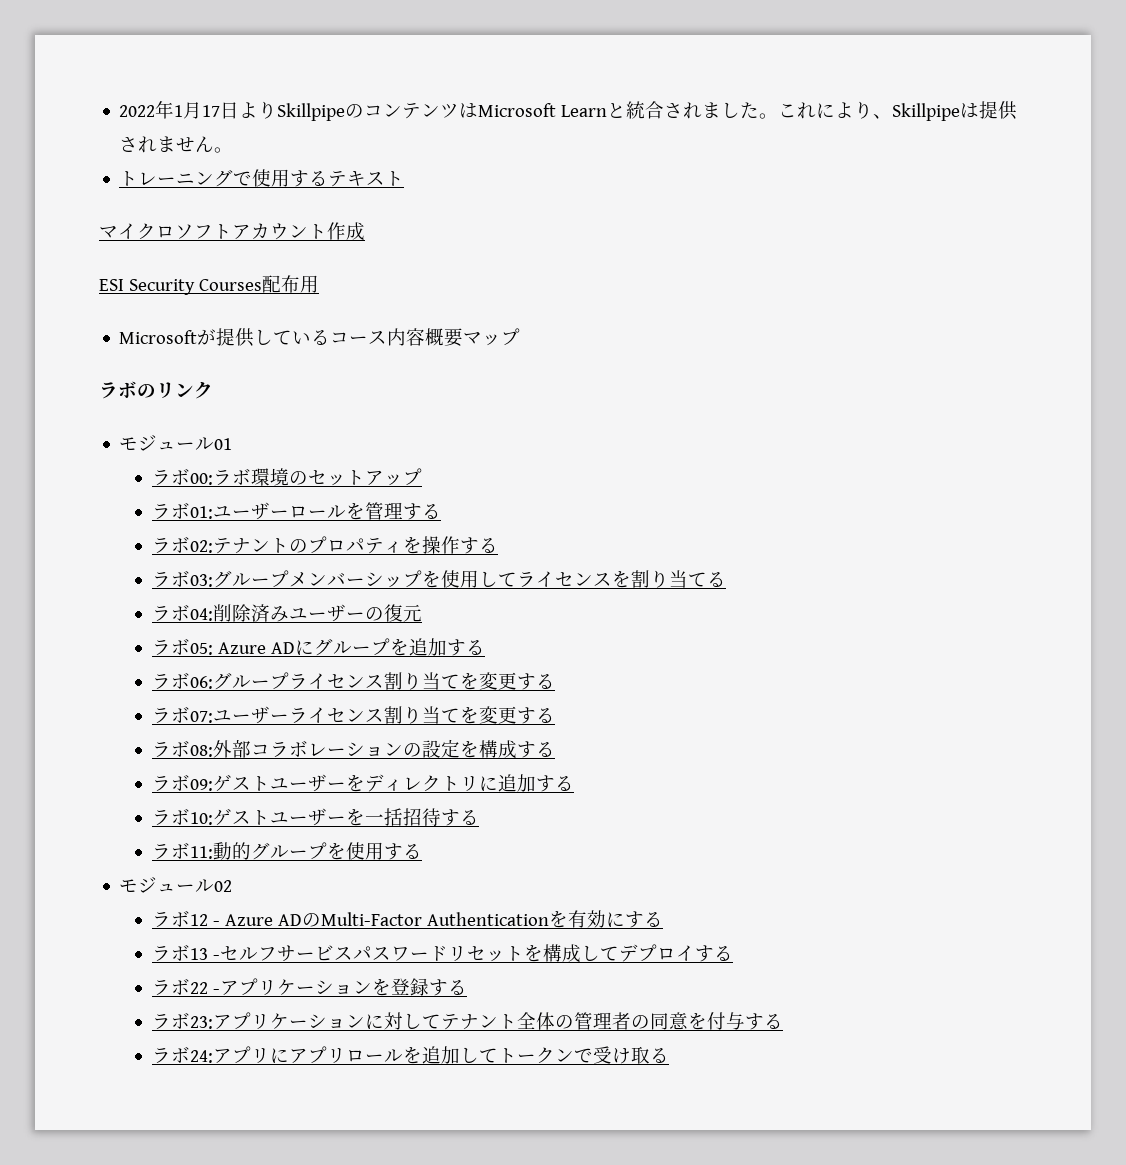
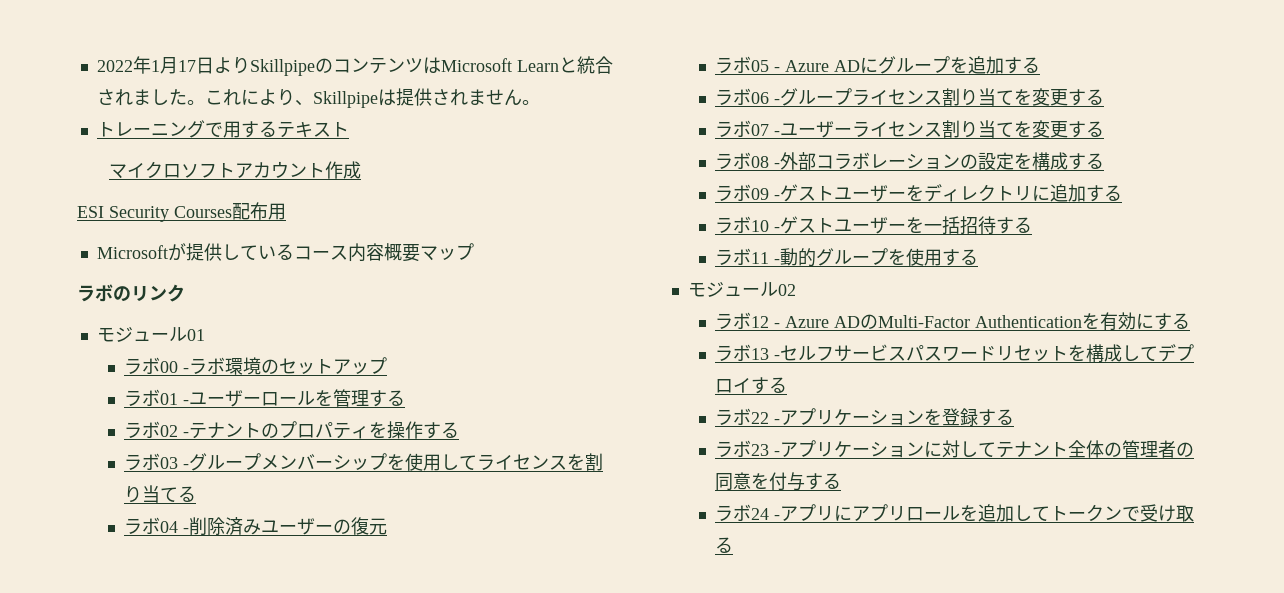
- トレーニングで使用するテキスト
+ トレーニングで用するテキスト
- ラボ00:ラボ環境のセットアップ
+ ラボ00 -ラボ環境のセットアップ
- ラボ01:ユーザーロールを管理する
+ ラボ01 -ユーザーロールを管理する
- ラボ02:テナントのプロパティを操作する
+ ラボ02 -テナントのプロパティを操作する
- ラボ03:グループメンバーシップを使用してライセンスを割り当てる
+ ラボ03 -グループメンバーシップを使用してライセンスを割り当てる
- ラボ04:削除済みユーザーの復元
+ ラボ04 -削除済みユーザーの復元
- ラボ05: Azure ADにグループを追加する
+ ラボ05 - Azure ADにグループを追加する
- ラボ06:グループライセンス割り当てを変更する
+ ラボ06 -グループライセンス割り当てを変更する
- ラボ07:ユーザーライセンス割り当てを変更する
+ ラボ07 -ユーザーライセンス割り当てを変更する
- ラボ08:外部コラボレーションの設定を構成する
+ ラボ08 -外部コラボレーションの設定を構成する
- ラボ09:ゲストユーザーをディレクトリに追加する
+ ラボ09 -ゲストユーザーをディレクトリに追加する
- ラボ10:ゲストユーザーを一括招待する
+ ラボ10 -ゲストユーザーを一括招待する
- ラボ11:動的グループを使用する
+ ラボ11 -動的グループを使用する
- ラボ23:アプリケーションに対してテナント全体の管理者の同意を付与する
+ ラボ23 -アプリケーションに対してテナント全体の管理者の同意を付与する
- ラボ24:アプリにアプリロールを追加してトークンで受け取る
+ ラボ24 -アプリにアプリロールを追加してトークンで受け取る

